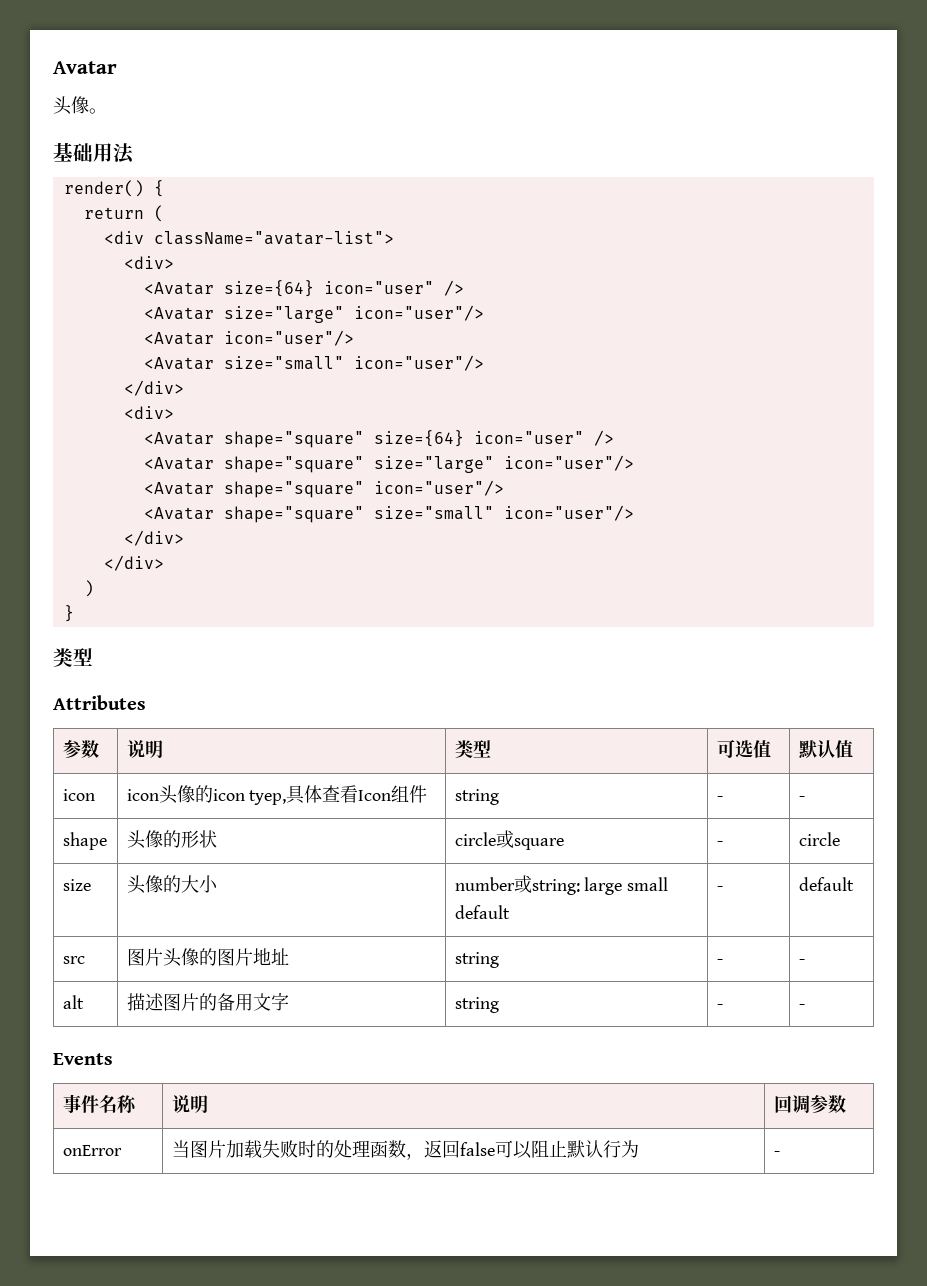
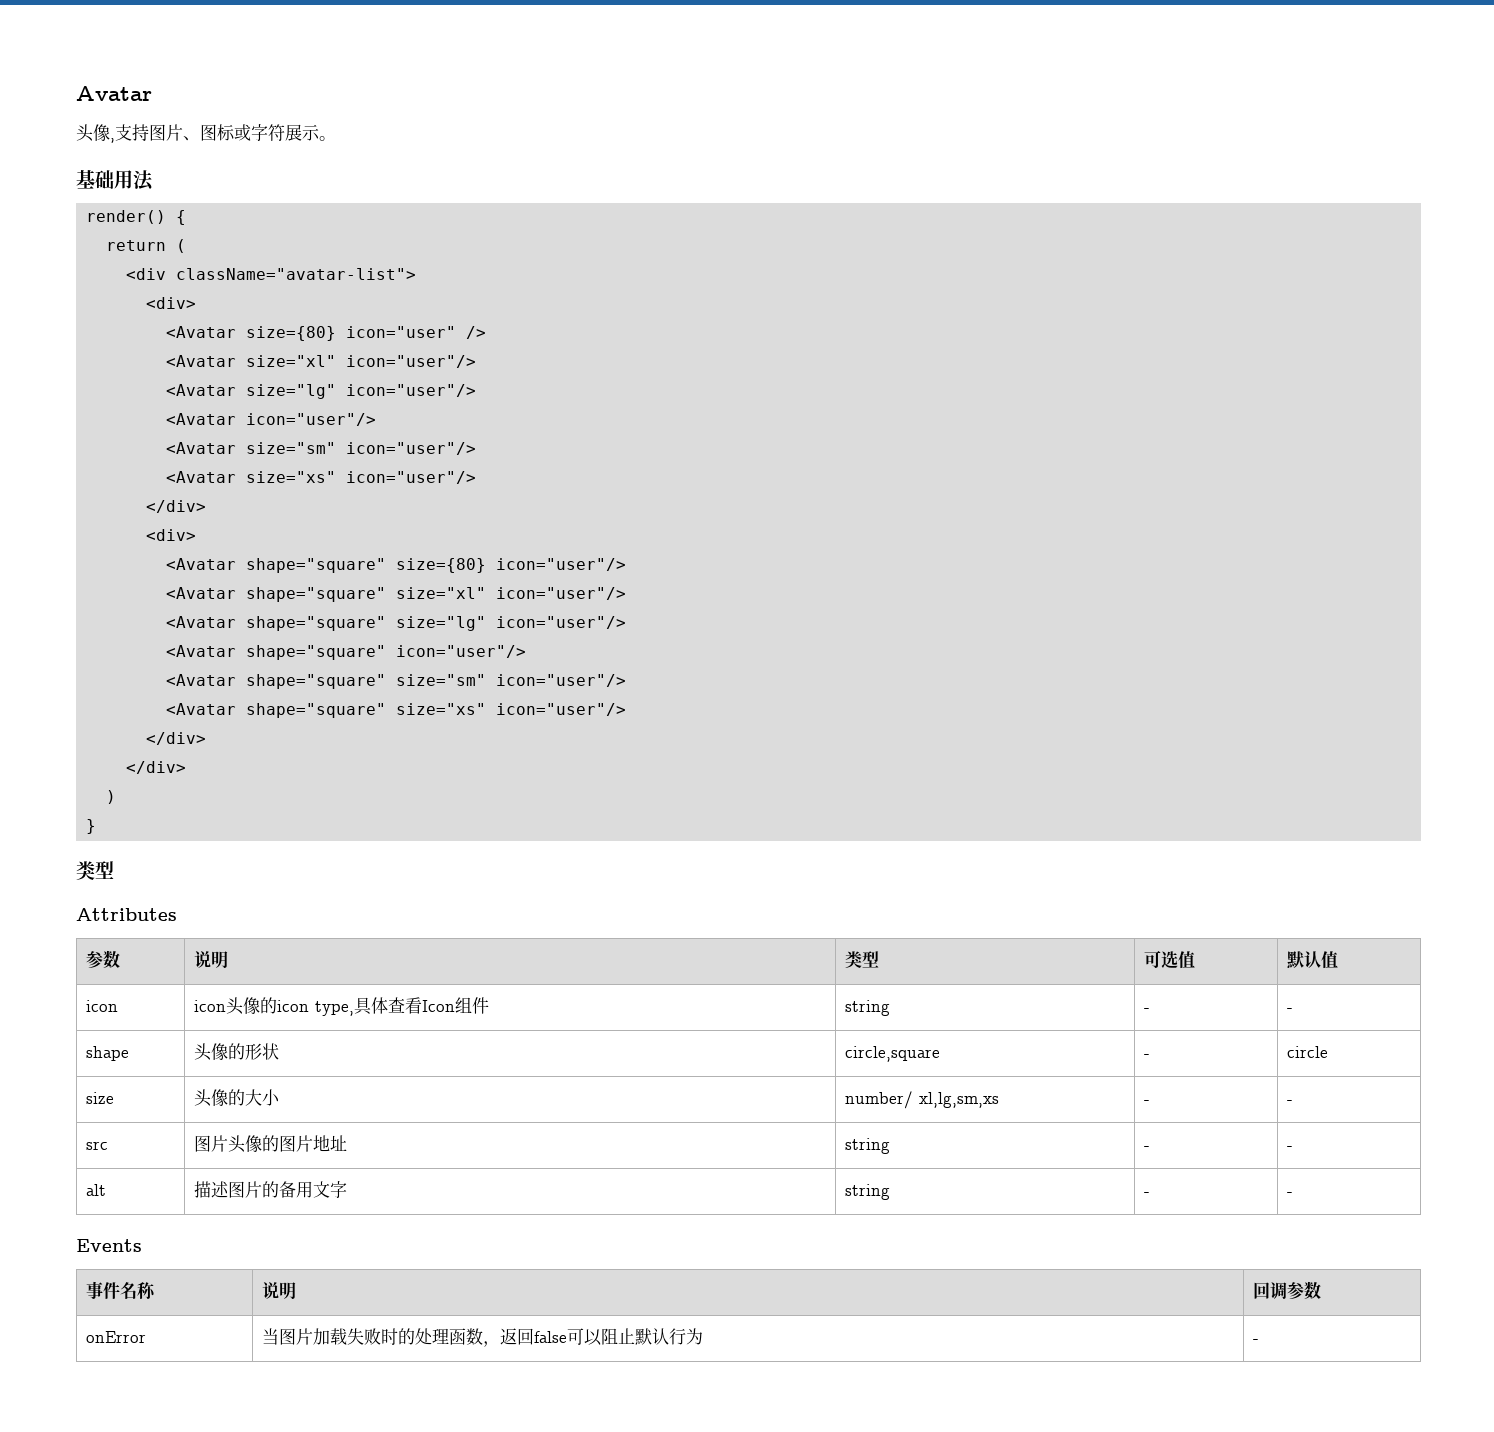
- 头像。
+ 头像,支持图片、图标或字符展示。
- <Avatar size={64} icon="user" />
- <Avatar size="large" icon="user"/>
+ <Avatar size={80} icon="user" />
+ <Avatar size="xl" icon="user"/>
+ <Avatar size="lg" icon="user"/>
- <Avatar size="small" icon="user"/>
+ <Avatar size="sm" icon="user"/>
+ <Avatar size="xs" icon="user"/>
- <Avatar shape="square" size={64} icon="user" />
- <Avatar shape="square" size="large" icon="user"/>
+ <Avatar shape="square" size={80} icon="user"/>
+ <Avatar shape="square" size="xl" icon="user"/>
+ <Avatar shape="square" size="lg" icon="user"/>
- <Avatar shape="square" size="small" icon="user"/>
+ <Avatar shape="square" size="sm" icon="user"/>
+ <Avatar shape="square" size="xs" icon="user"/>
- icon | icon头像的icon tyep,具体查看Icon组件 | string | - | -
+ icon | icon头像的icon type,具体查看Icon组件 | string | - | -
- shape | 头像的形状 | circle或square | - | circle
+ shape | 头像的形状 | circle,square | - | circle
- size | 头像的大小 | number或string: large small default | - | default
+ size | 头像的大小 | number/ xl,lg,sm,xs | - | -

